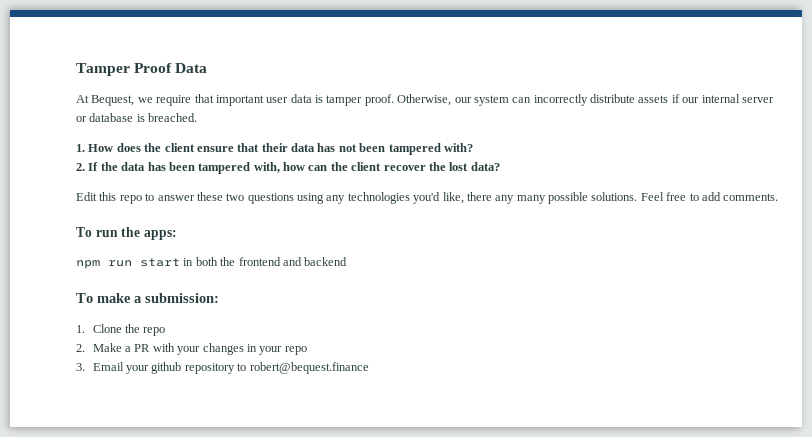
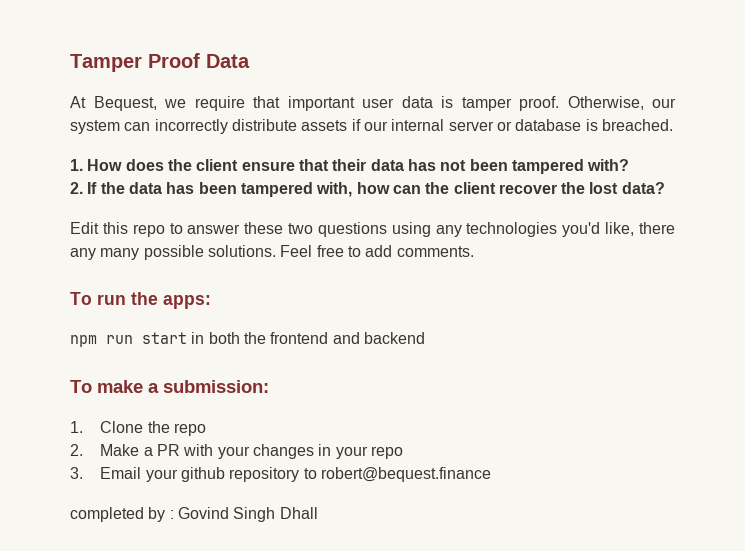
+ completed by : Govind Singh Dhall

